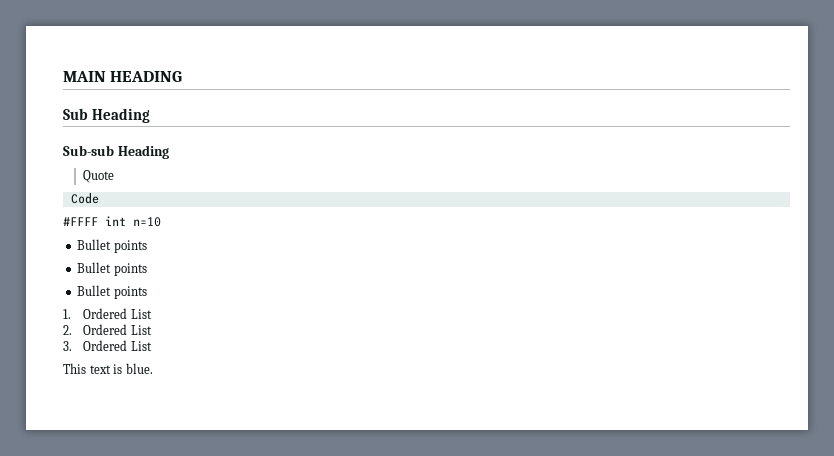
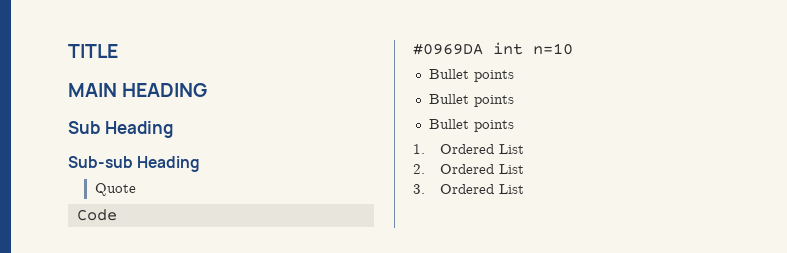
+ TITLE
- #FFFF int n=10
+ #0969DA int n=10
- This text is blue.

